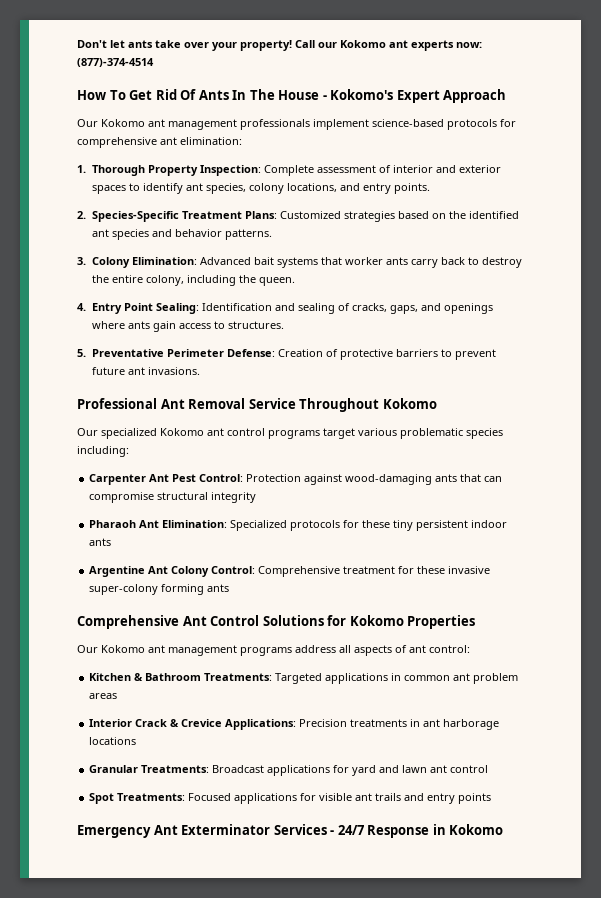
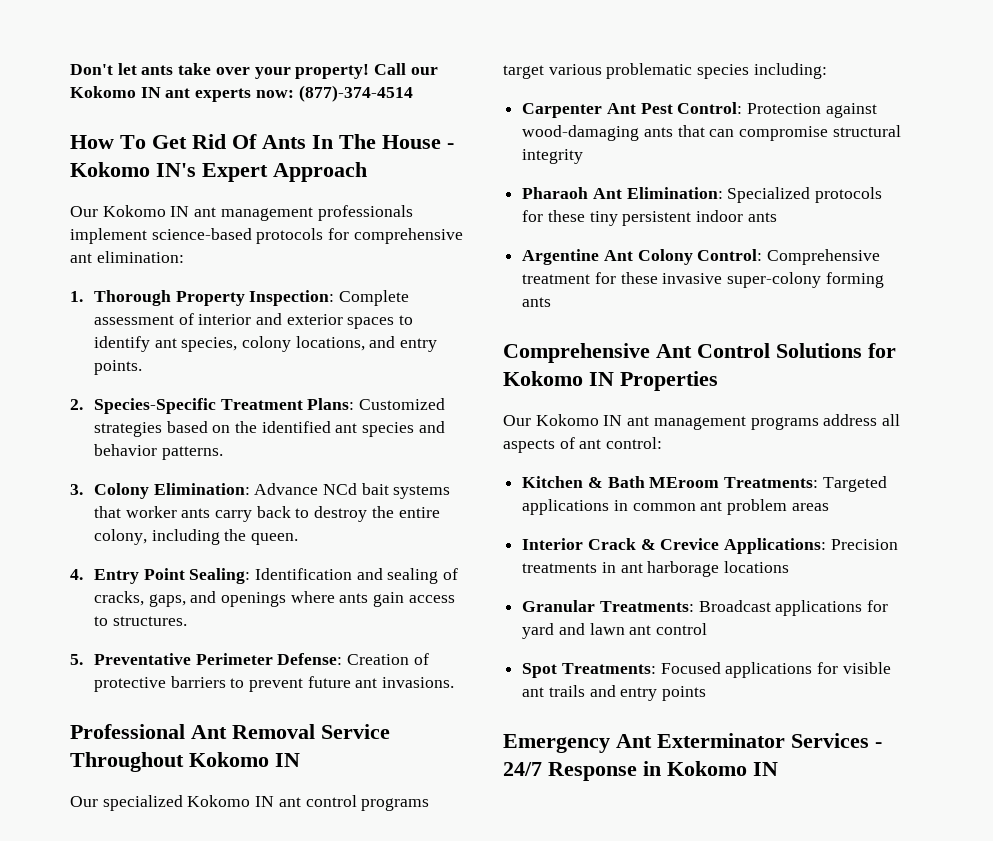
- Call our Kokomo ant experts now: (877)-374-4514
+ Call our Kokomo IN ant experts now: (877)-374-4514
- How To Get Rid Of Ants In The House - Kokomo's Expert Approach
+ How To Get Rid Of Ants In The House - Kokomo IN's Expert Approach
- Our Kokomo ant management professionals implement science-based protocols for comprehensive ant elimination:
+ Our Kokomo IN ant management professionals implement science-based protocols for comprehensive ant elimination:
- 3. Colony Elimination: Advanced bait systems that worker ants carry back to destroy the entire colony, including the queen.
+ 3. Colony Elimination: Advance NCd bait systems that worker ants carry back to destroy the entire colony, including the queen.
- Professional Ant Removal Service Throughout Kokomo
+ Professional Ant Removal Service Throughout Kokomo IN
- Our specialized Kokomo ant control programs target various problematic species including:
+ Our specialized Kokomo IN ant control programs target various problematic species including:
- Comprehensive Ant Control Solutions for Kokomo Properties
+ Comprehensive Ant Control Solutions for Kokomo IN Properties
- Our Kokomo ant management programs address all aspects of ant control:
+ Our Kokomo IN ant management programs address all aspects of ant control:
- Kitchen & Bathroom Treatments: Targeted applications in common ant problem areas
+ Kitchen & Bath MEroom Treatments: Targeted applications in common ant problem areas
- Emergency Ant Exterminator Services - 24/7 Response in Kokomo
+ Emergency Ant Exterminator Services - 24/7 Response in Kokomo IN

